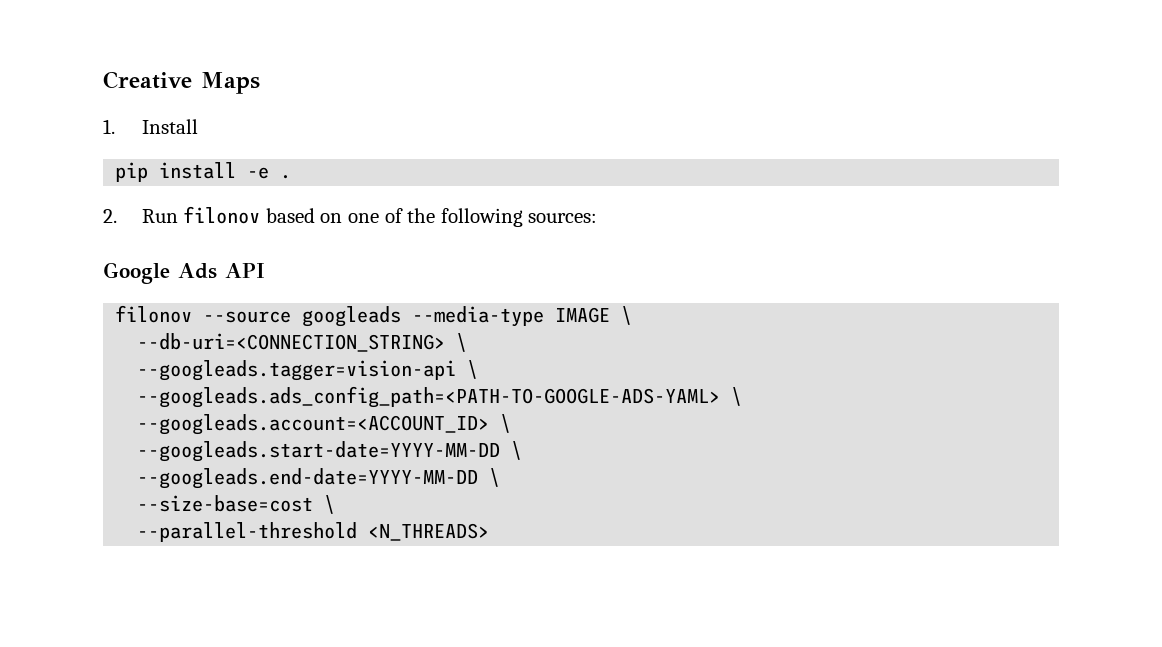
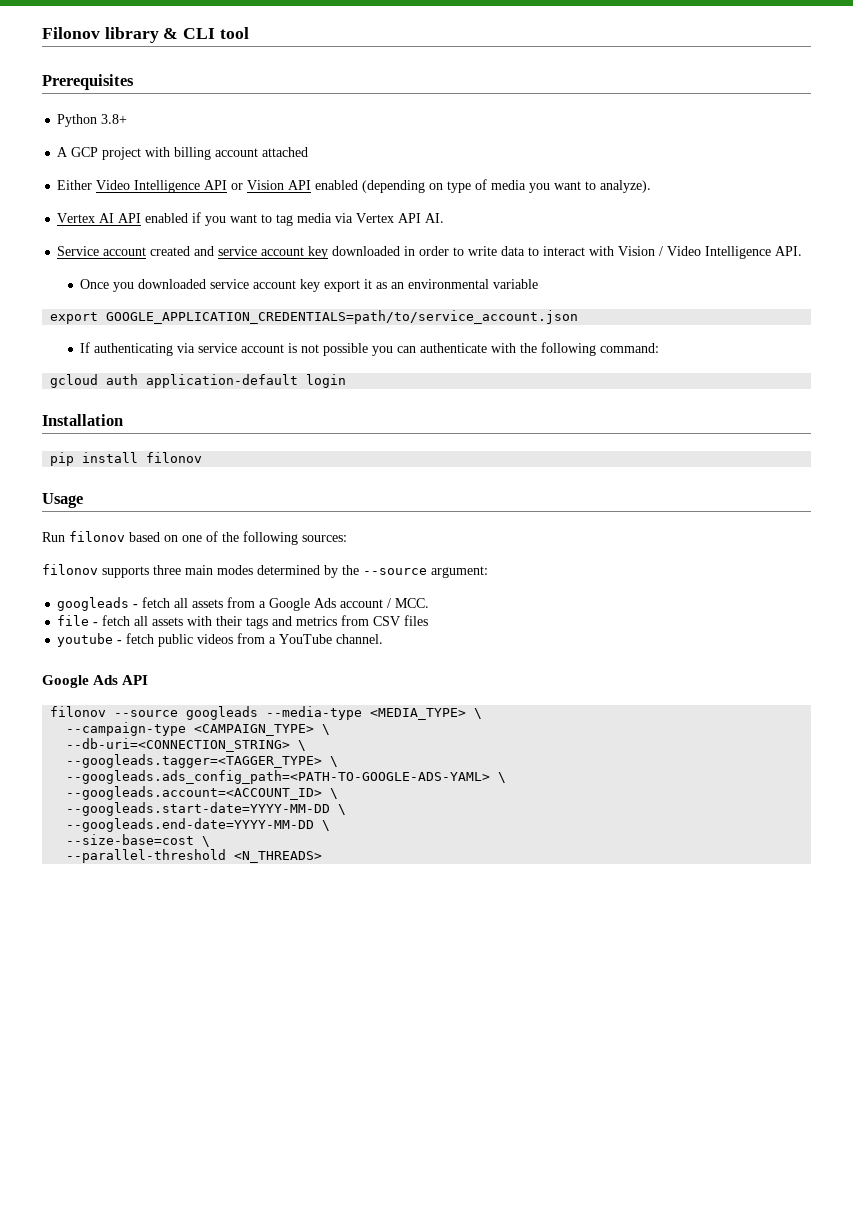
- Creative Maps
- 1. Install
+ Filonov library & CLI tool
+ Prerequisites
+ Python 3.8+
+ A GCP project with billing account attached
+ Either Video Intelligence API or Vision API enabled (depending on type of media you want to analyze).
+ Vertex AI API enabled if you want to tag media via Vertex API AI.
+ Service account created and service account key downloaded in order to write data to interact with Vision / Video Intelligence API.
+ Once you downloaded service account key export it as an environmental variable
+ export GOOGLE_APPLICATION_CREDENTIALS=path/to/service_account.json
+ If authenticating via service account is not possible you can authenticate with the following command:
+ gcloud auth application-default login
+ Installation
- pip install -e .
- 2. Run filonov based on one of the following sources:
+ pip install filonov
+ Usage
+ Run filonov based on one of the following sources:
+ filonov supports three main modes determined by the --source argument:
+ googleads - fetch all assets from a Google Ads account / MCC.
+ file - fetch all assets with their tags and metrics from CSV files
+ youtube - fetch public videos from a YouTube channel.
- filonov --source googleads --media-type IMAGE \
+ filonov --source googleads --media-type <MEDIA_TYPE> \
+ --campaign-type <CAMPAIGN_TYPE> \
- --googleads.tagger=vision-api \
+ --googleads.tagger=<TAGGER_TYPE> \

